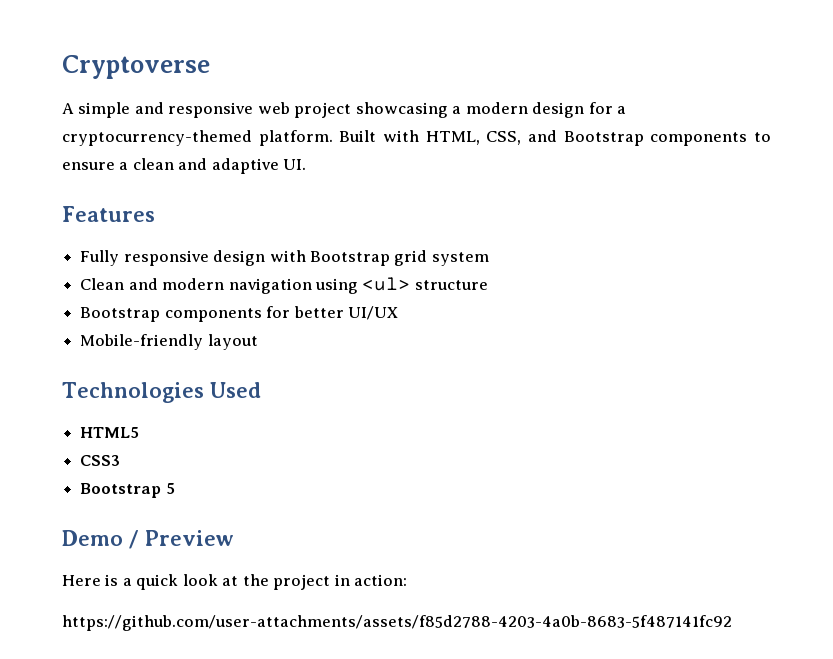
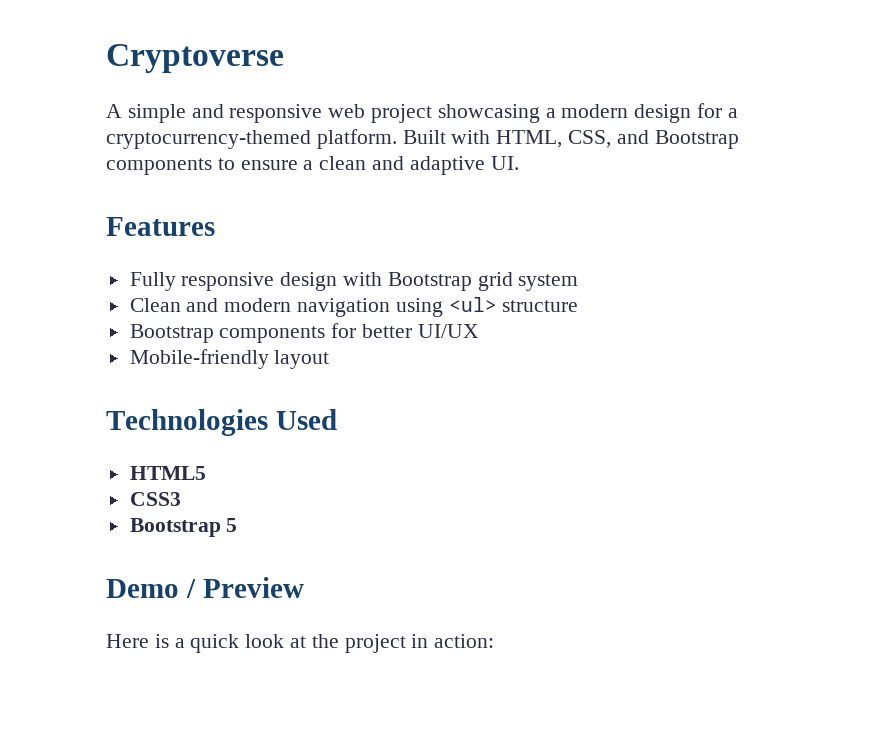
- https://github.com/user-attachments/assets/f85d2788-4203-4a0b-8683-5f487141fc92

